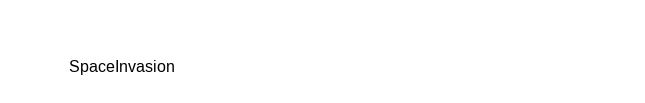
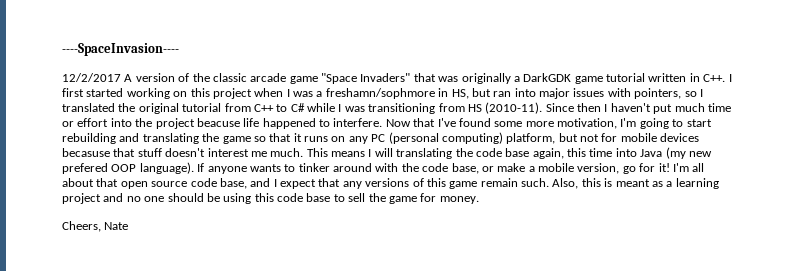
- SpaceInvasion
+ ----SpaceInvasion----
+ 12/2/2017 A version of the classic arcade game "Space Invaders" that was originally a DarkGDK game tutorial written in C++. I first started working on this project when I was a freshamn/sophmore in HS, but ran into major issues with pointers, so I translated the original tutorial from C++ to C# while I was transitioning from HS (2010-11). Since then I haven't put much time or effort into the project beacuse life happened to interfere. Now that I've found some more motivation, I'm going to start rebuilding and translating the game so that it runs on any PC (personal computing) platform, but not for mobile devices becasuse that stuff doesn't interest me much. This means I will translating the code base again, this time into Java (my new prefered OOP language). If anyone wants to tinker around with the code base, or make a mobile version, go for it! I'm all about that open source code base, and I expect that any versions of this game remain such. Also, this is meant as a learning project and no one should be using this code base to sell the game for money.
+ Cheers, Nate

